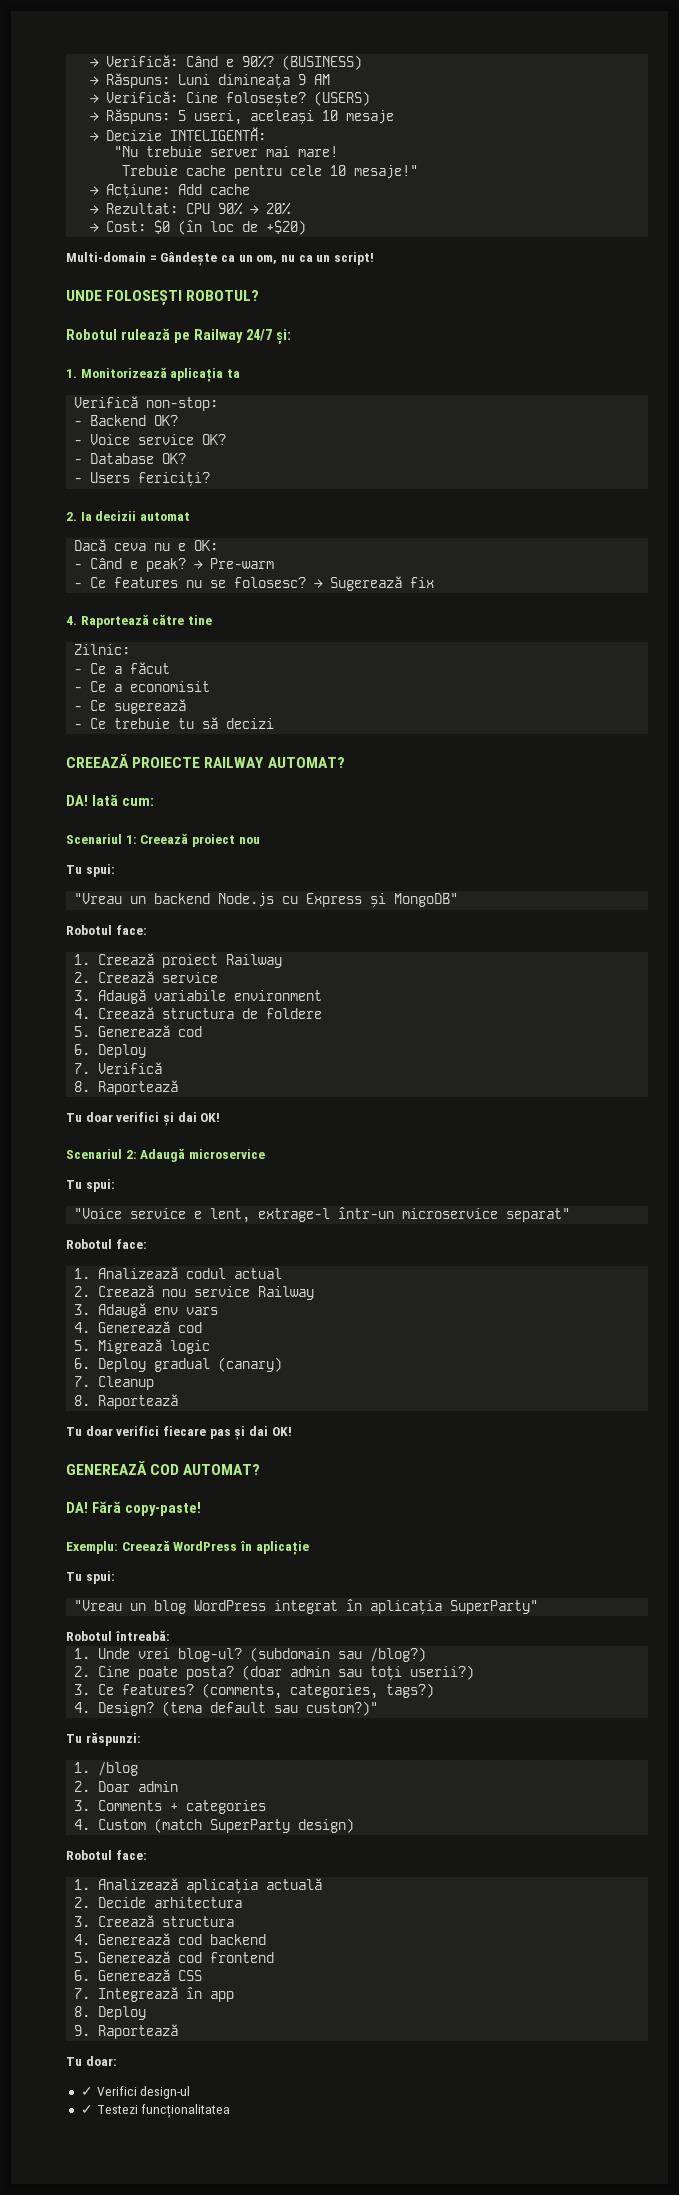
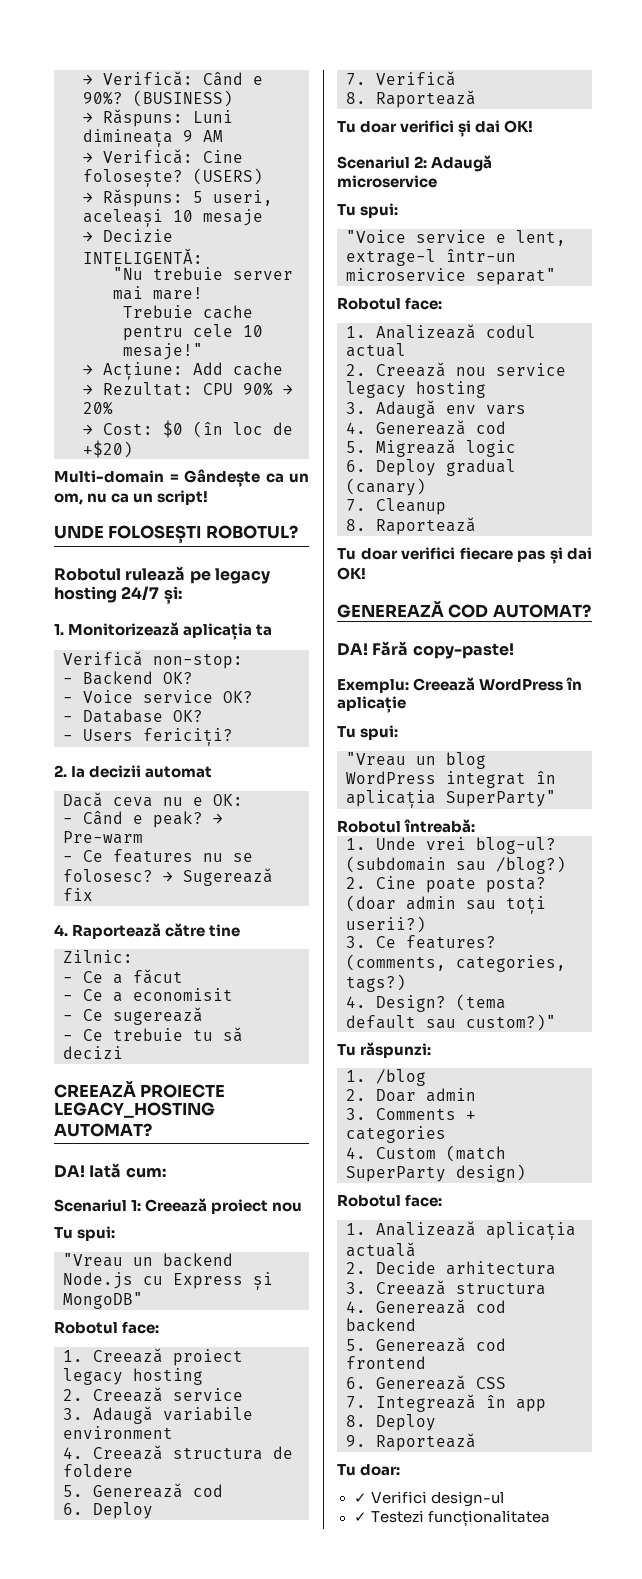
- Robotul rulează pe Railway 24/7 și:
+ Robotul rulează pe legacy hosting 24/7 și:
- CREEAZĂ PROIECTE RAILWAY AUTOMAT?
+ CREEAZĂ PROIECTE LEGACY_HOSTING AUTOMAT?
- 1. Creează proiect Railway
+ 1. Creează proiect legacy hosting
- 2. Creează nou service Railway
+ 2. Creează nou service legacy hosting

